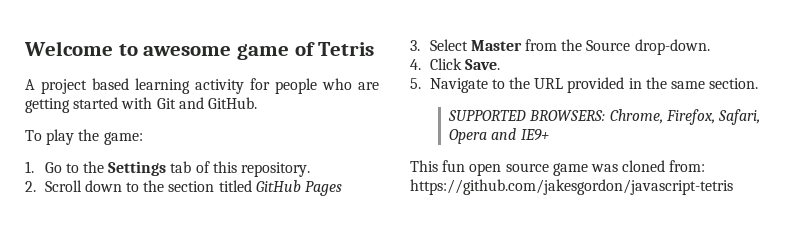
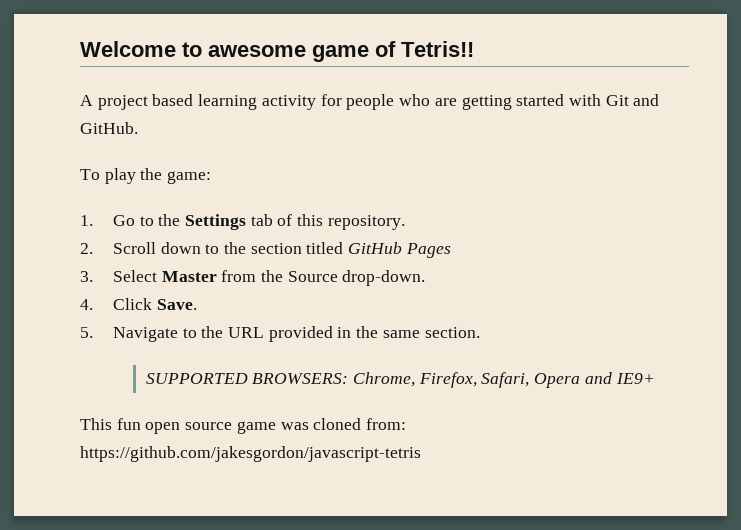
- Welcome to awesome game of Tetris
+ Welcome to awesome game of Tetris!!

